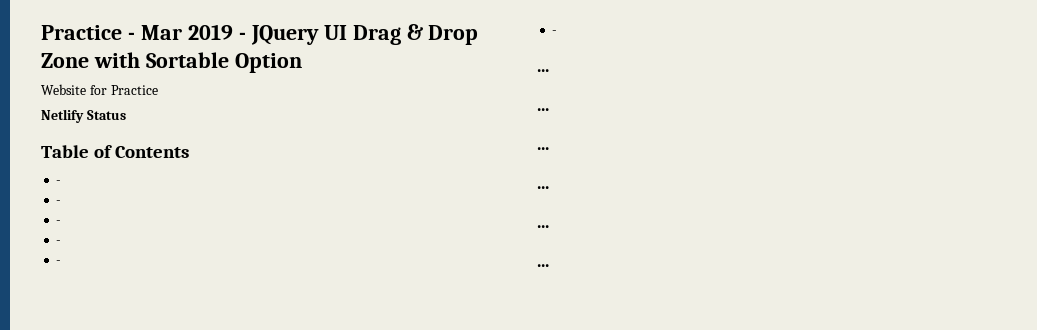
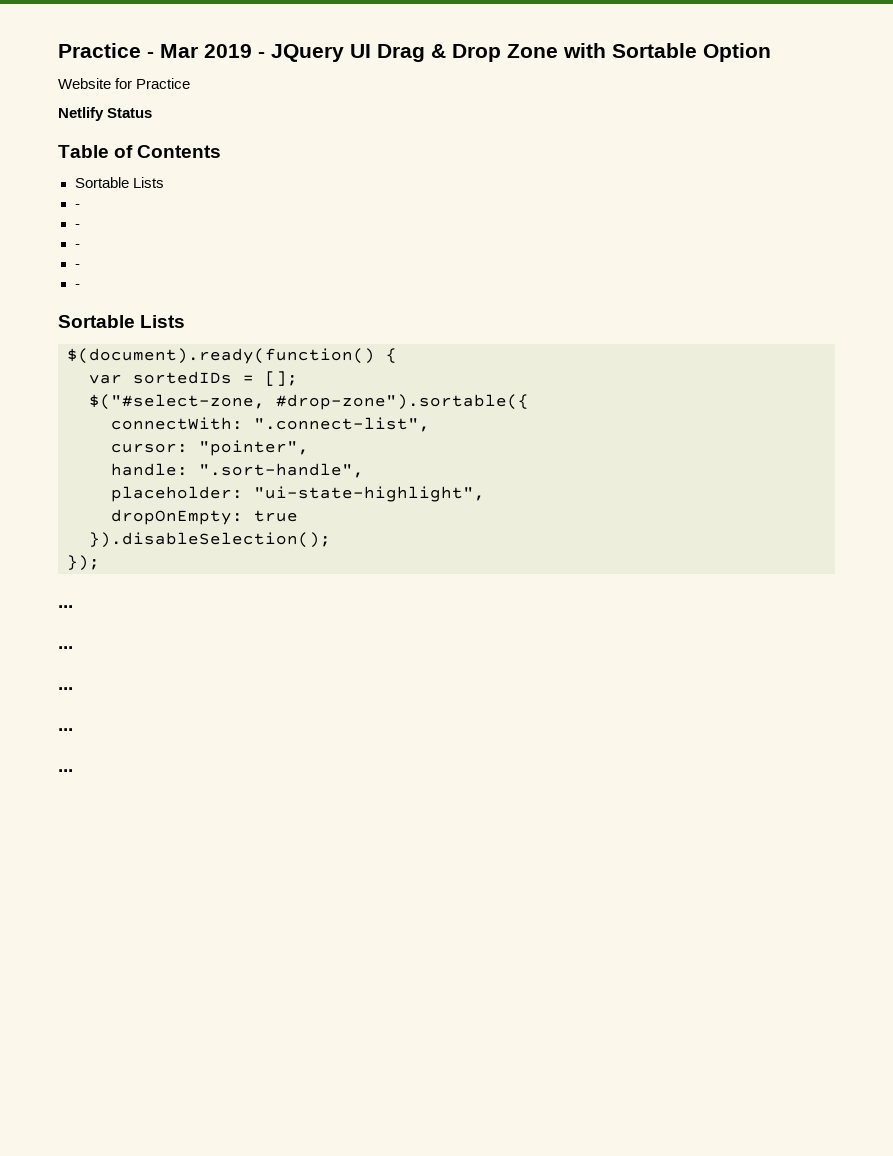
  Table of Contents
+ Sortable Lists
  -
  -
  -
  -
  -
- -
- ...
+ Sortable Lists
+ $(document).ready(function() {
+ var sortedIDs = [];
+ $("#select-zone, #drop-zone").sortable({
+ connectWith: ".connect-list",
+ cursor: "pointer",
+ handle: ".sort-handle",
+ placeholder: "ui-state-highlight",
+ dropOnEmpty: true
+ }).disableSelection();
+ });

